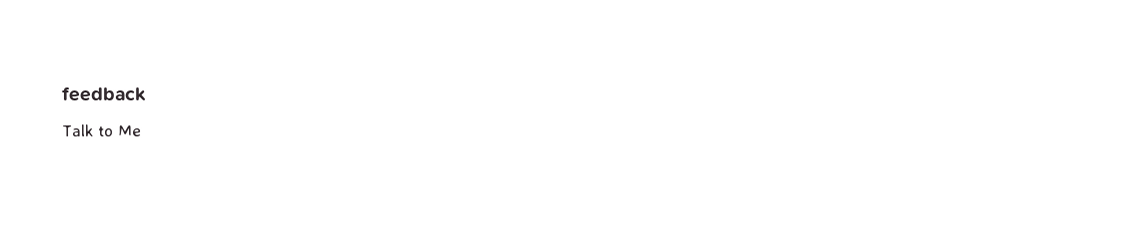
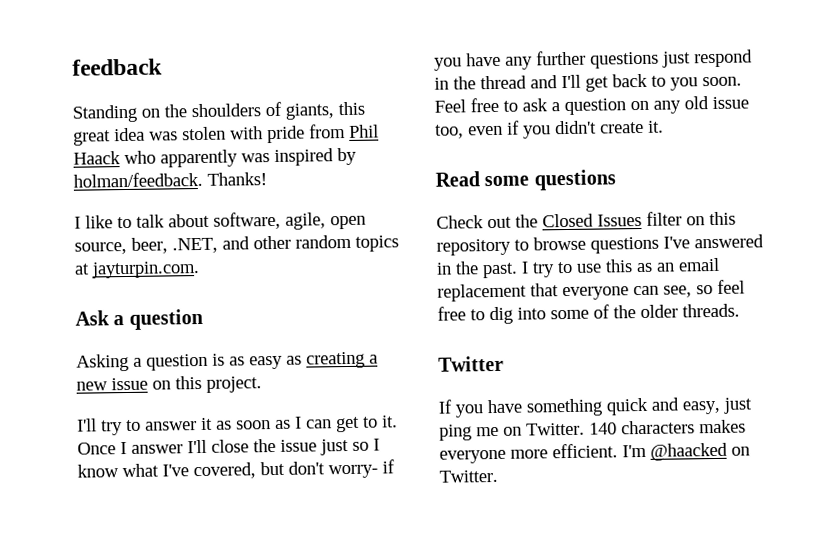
- Talk to Me
+ Standing on the shoulders of giants, this great idea was stolen with pride from Phil Haack who apparently was inspired by holman/feedback. Thanks!
+ I like to talk about software, agile, open source, beer, .NET, and other random topics at jayturpin.com.
+ Ask a question
+ Asking a question is as easy as creating a new issue on this project.
+ I'll try to answer it as soon as I can get to it. Once I answer I'll close the issue just so I know what I've covered, but don't worry- if you have any further questions just respond in the thread and I'll get back to you soon. Feel free to ask a question on any old issue too, even if you didn't create it.
+ Read some questions
+ Check out the Closed Issues filter on this repository to browse questions I've answered in the past. I try to use this as an email replacement that everyone can see, so feel free to dig into some of the older threads.
+ Twitter
+ If you have something quick and easy, just ping me on Twitter. 140 characters makes everyone more efficient. I'm @haacked on Twitter.

